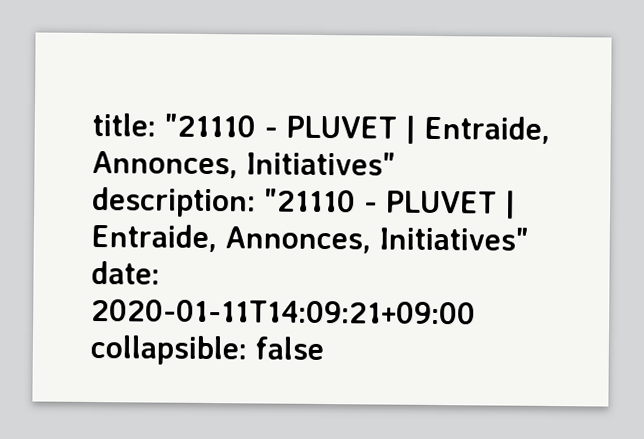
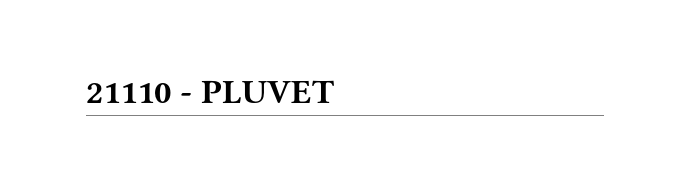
- title: "21110 - PLUVET | Entraide, Annonces, Initiatives" description: "21110 - PLUVET | Entraide, Annonces, Initiatives" date: 2020-01-11T14:09:21+09:00 collapsible: false
+ 21110 - PLUVET

